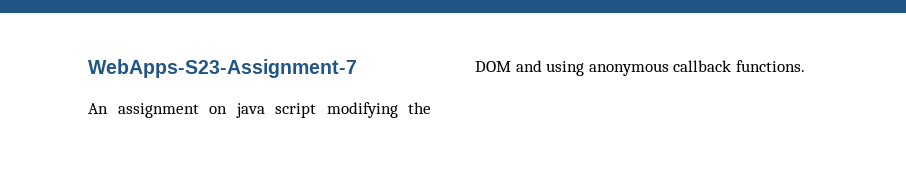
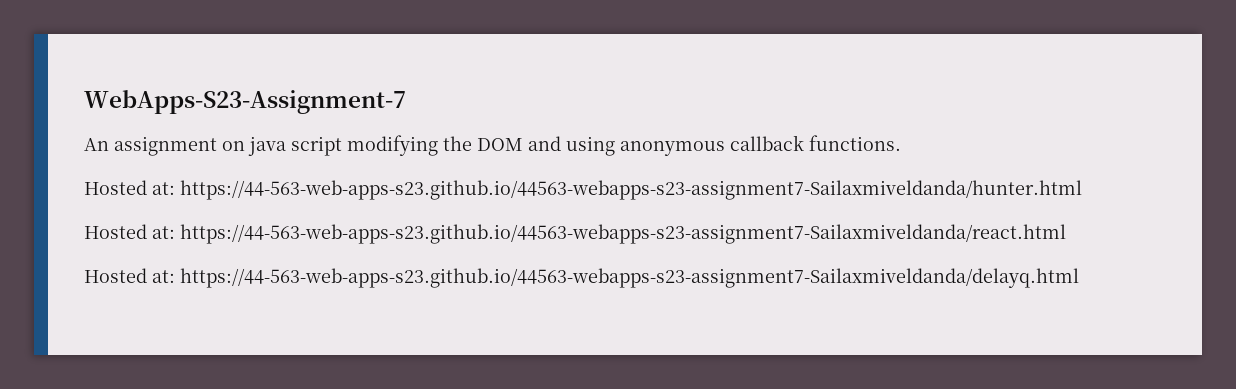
+ Hosted at: https://44-563-web-apps-s23.github.io/44563-webapps-s23-assignment7-Sailaxmiveldanda/hunter.html
+ Hosted at: https://44-563-web-apps-s23.github.io/44563-webapps-s23-assignment7-Sailaxmiveldanda/react.html
+ Hosted at: https://44-563-web-apps-s23.github.io/44563-webapps-s23-assignment7-Sailaxmiveldanda/delayq.html

